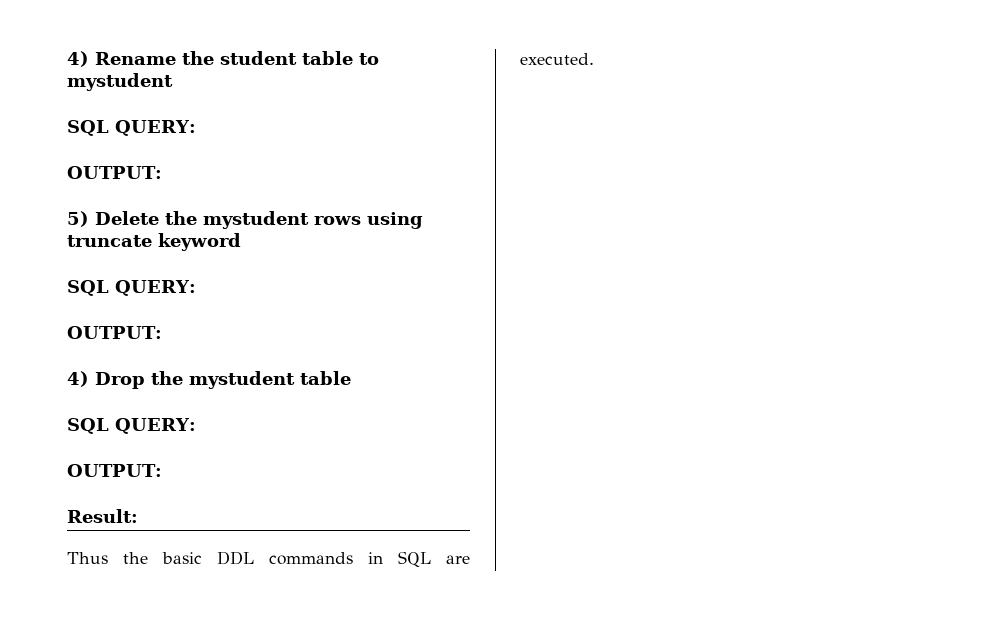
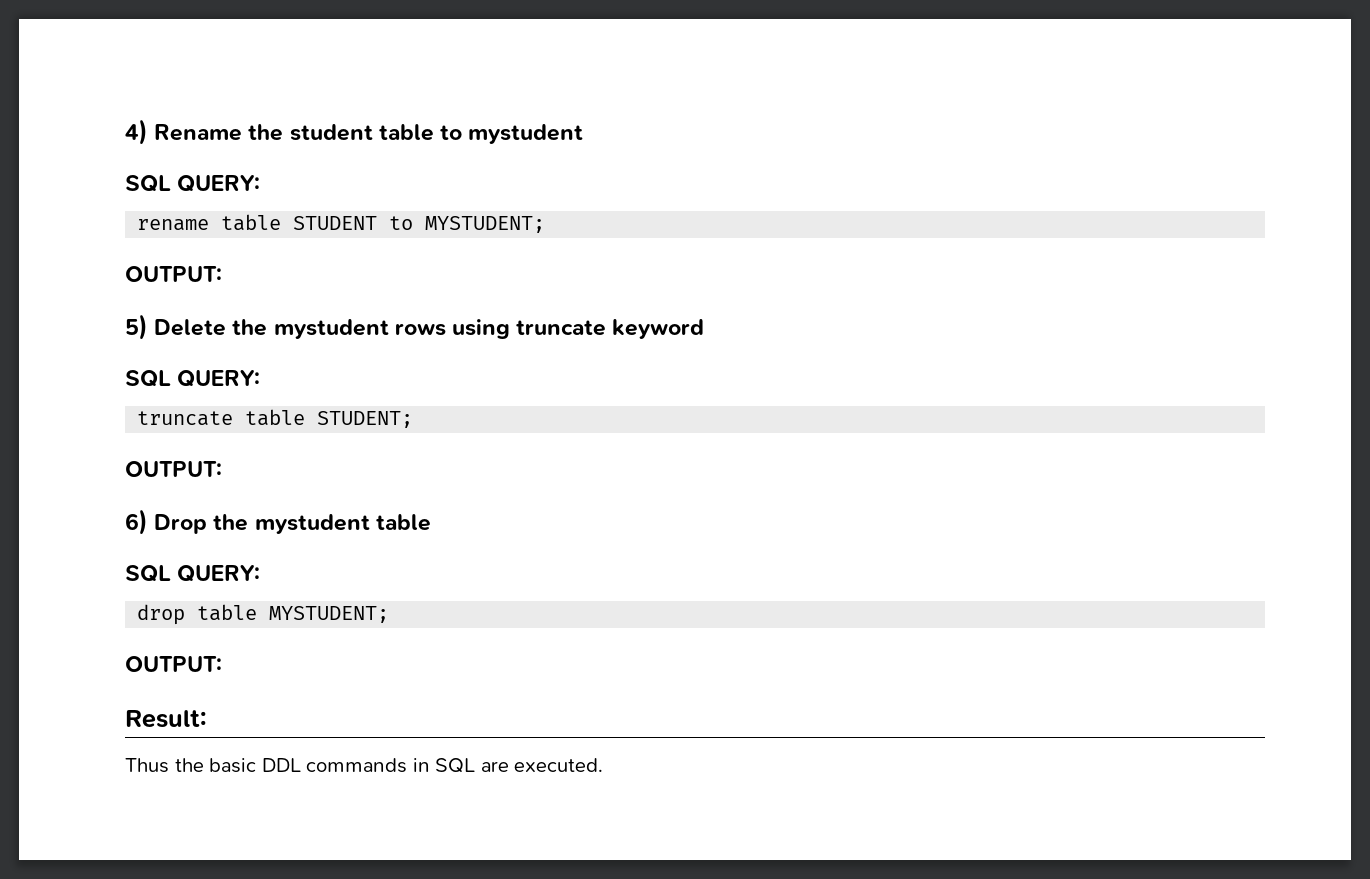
+ rename table STUDENT to MYSTUDENT;
  5) Delete the mystudent rows using truncate keyword
  SQL QUERY:
+ truncate table STUDENT;
  OUTPUT:
- 4) Drop the mystudent table
+ 6) Drop the mystudent table
+ drop table MYSTUDENT;

